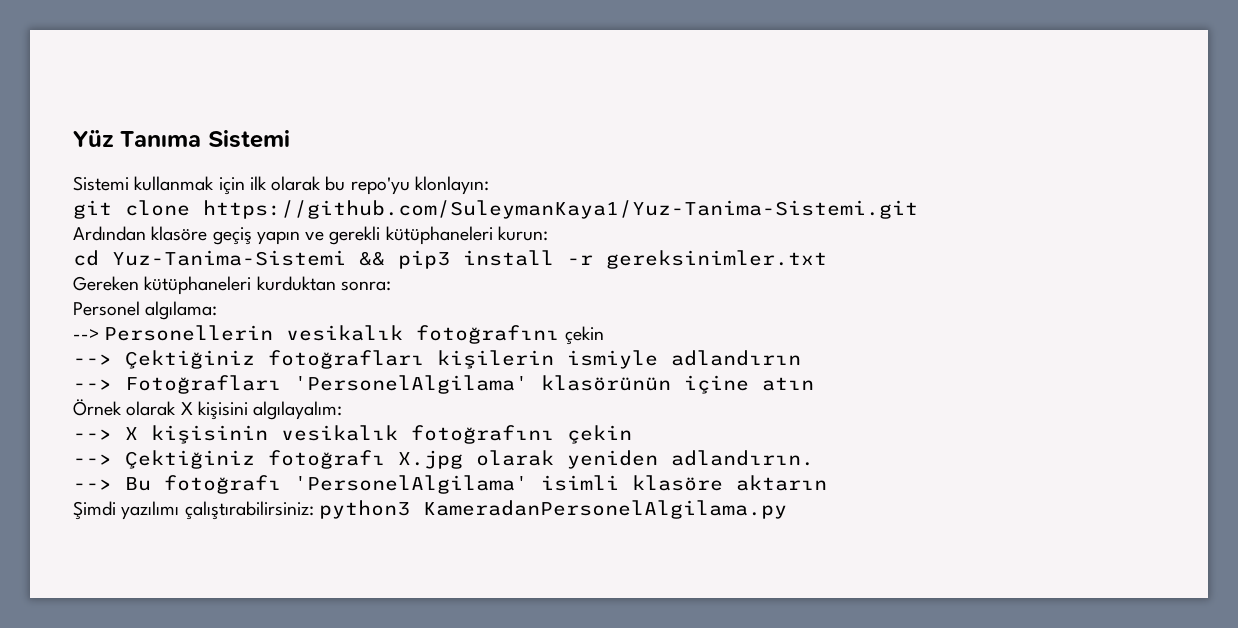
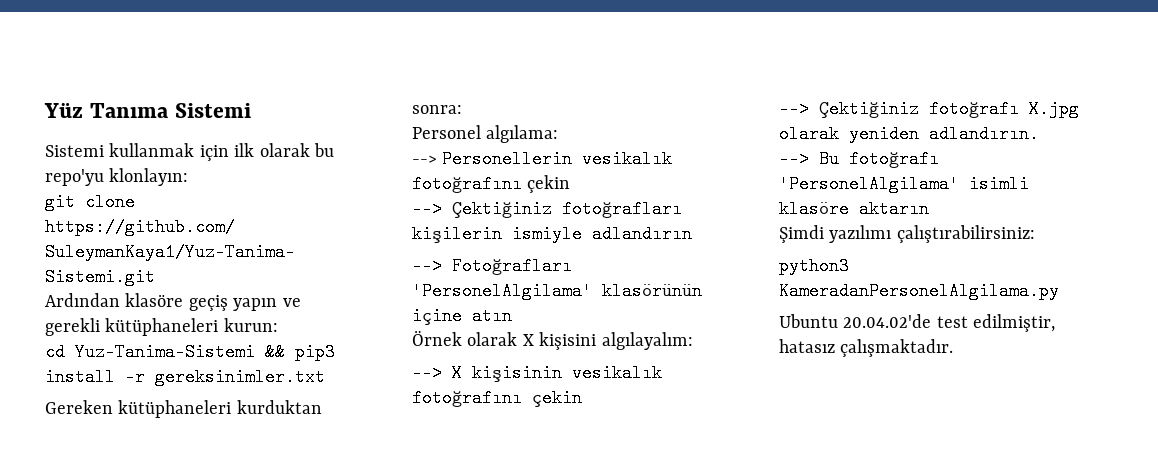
- Şimdi yazılımı çalıştırabilirsiniz: python3 KameradanPersonelAlgilama.py
+ Şimdi yazılımı çalıştırabilirsiniz:
+ python3 KameradanPersonelAlgilama.py
+ Ubuntu 20.04.02'de test edilmiştir, hatasız çalışmaktadır.

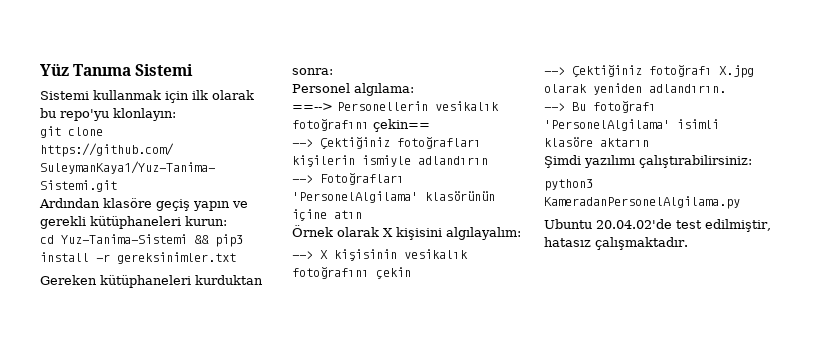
- --> Personellerin vesikalık fotoğrafını çekin
+ ==--> Personellerin vesikalık fotoğrafını çekin==

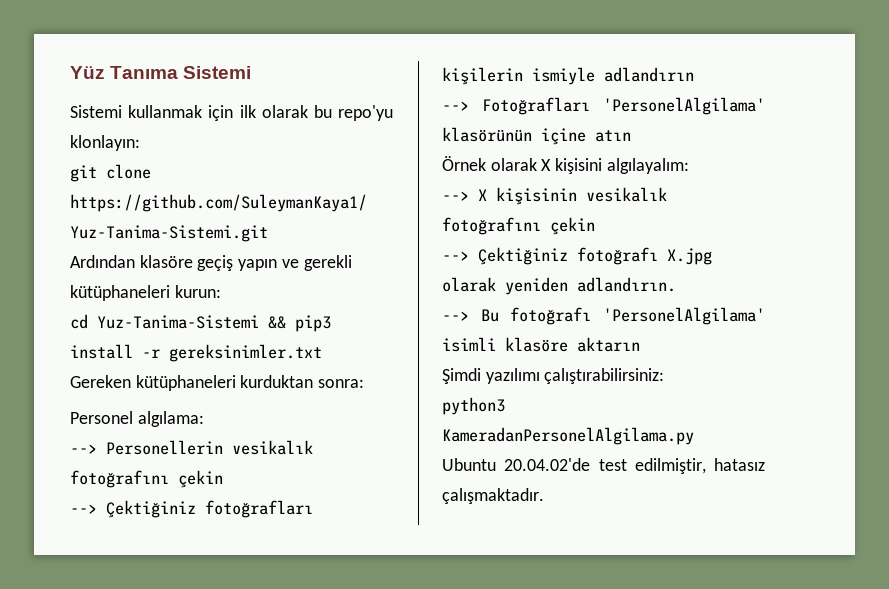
- ==--> Personellerin vesikalık fotoğrafını çekin==
+ --> Personellerin vesikalık fotoğrafını çekin

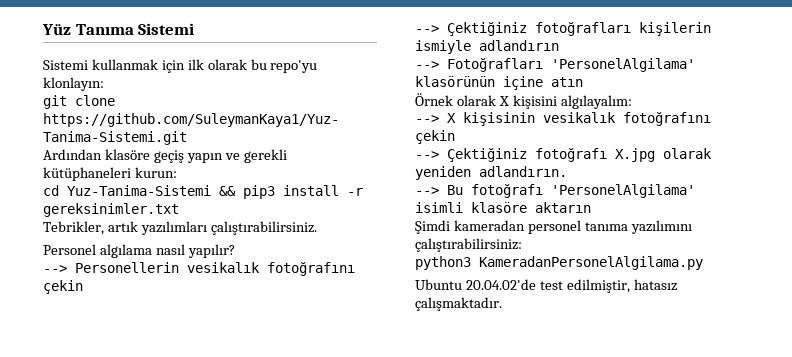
- Gereken kütüphaneleri kurduktan sonra:
- Personel algılama:
+ Tebrikler, artık yazılımları çalıştırabilirsiniz.
+ Personel algılama nasıl yapılır?
- Şimdi yazılımı çalıştırabilirsiniz:
+ Şimdi kameradan personel tanıma yazılımını çalıştırabilirsiniz:

